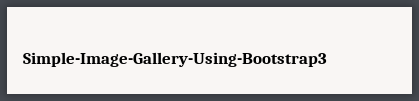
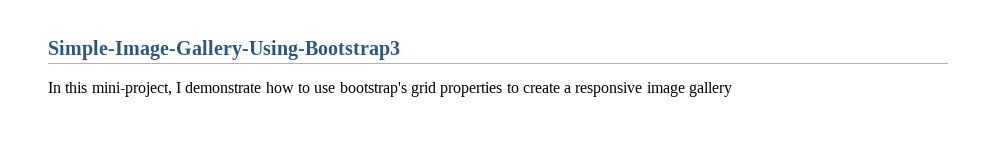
+ In this mini-project, I demonstrate how to use bootstrap's grid properties to create a responsive image gallery

